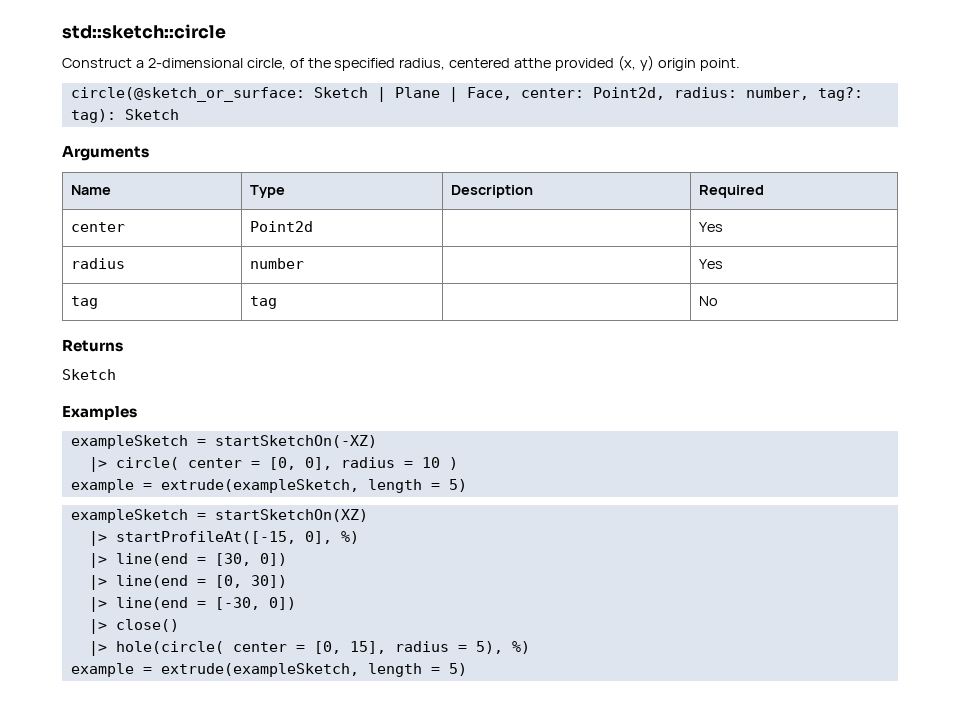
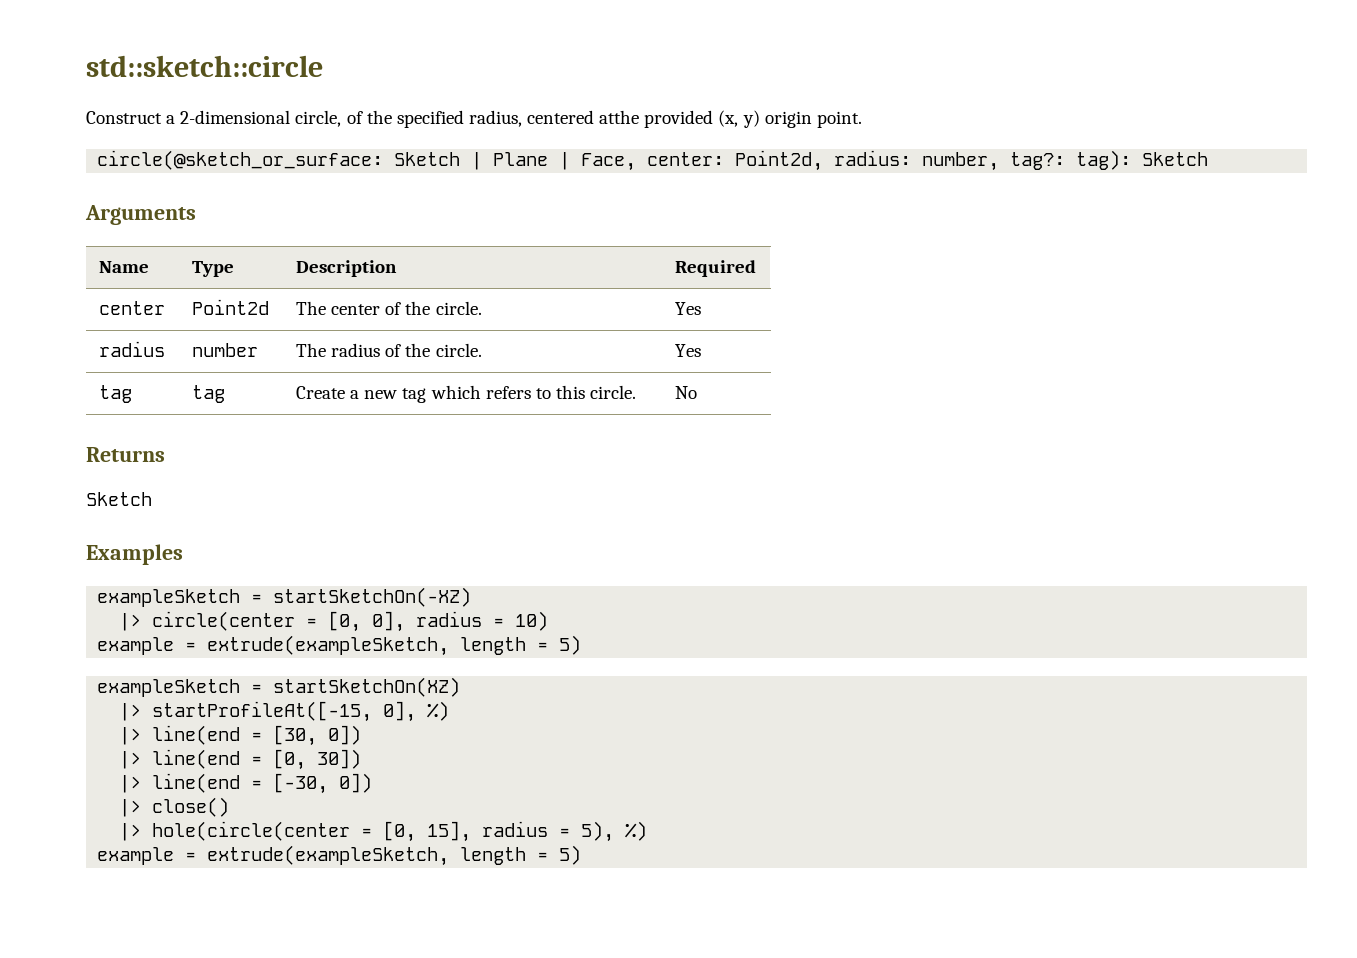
- center | Point2d | | Yes
- radius | number | | Yes
- tag | tag | | No
+ center | Point2d | The center of the circle. | Yes
+ radius | number | The radius of the circle. | Yes
+ tag | tag | Create a new tag which refers to this circle. | No
- |> circle( center = [0, 0], radius = 10 )
+ |> circle(center = [0, 0], radius = 10)
- |> hole(circle( center = [0, 15], radius = 5), %)
+ |> hole(circle(center = [0, 15], radius = 5), %)

